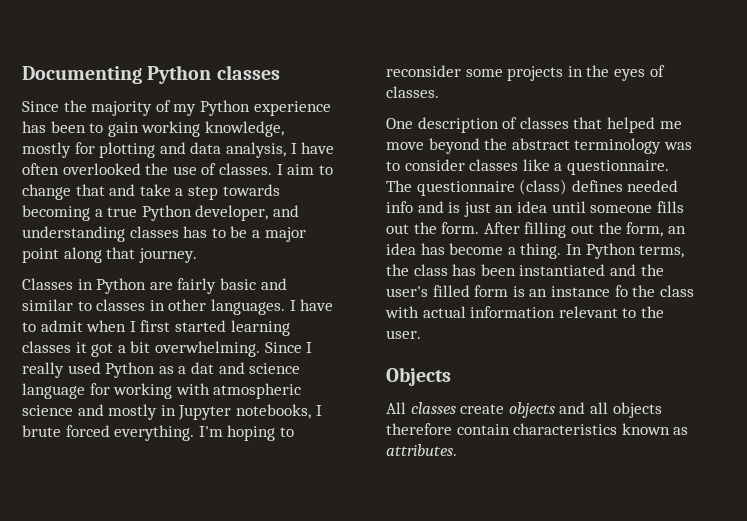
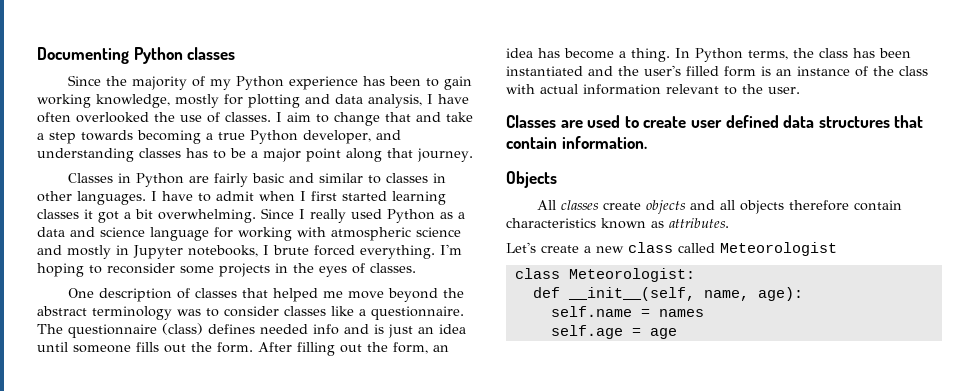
- Since I really used Python as a dat and science language for working with atmospheric science and mostly in Jupyter notebooks, I brute forced everything.
+ Since I really used Python as a data and science language for working with atmospheric science and mostly in Jupyter notebooks, I brute forced everything.
- In Python terms, the class has been instantiated and the user's filled form is an instance fo the class with actual information relevant to the user.
+ In Python terms, the class has been instantiated and the user's filled form is an instance of the class with actual information relevant to the user.
+ Classes are used to create user defined data structures that contain information.
+ Let's create a new class called Meteorologist
+ class Meteorologist:
+ def __init__(self, name, age):
+ self.name = names
+ self.age = age

